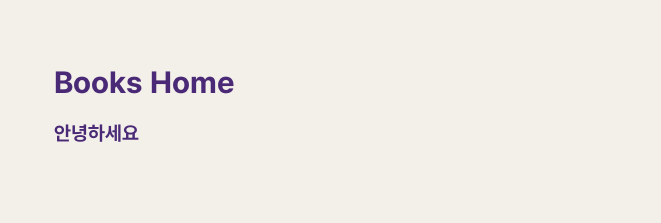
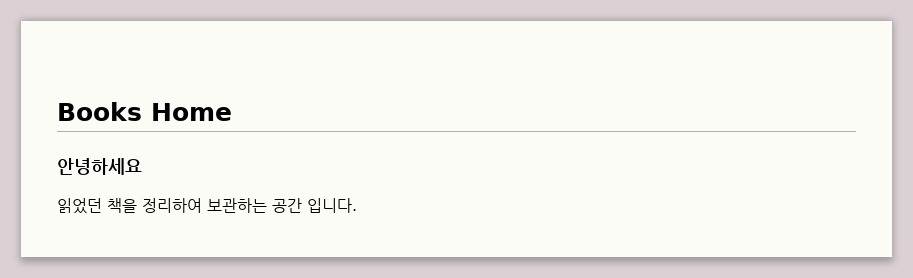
+ 읽었던 책을 정리하여 보관하는 공간 입니다.

